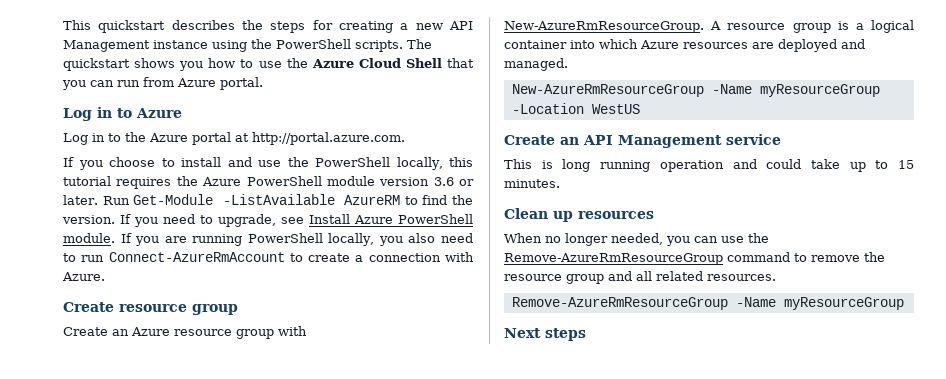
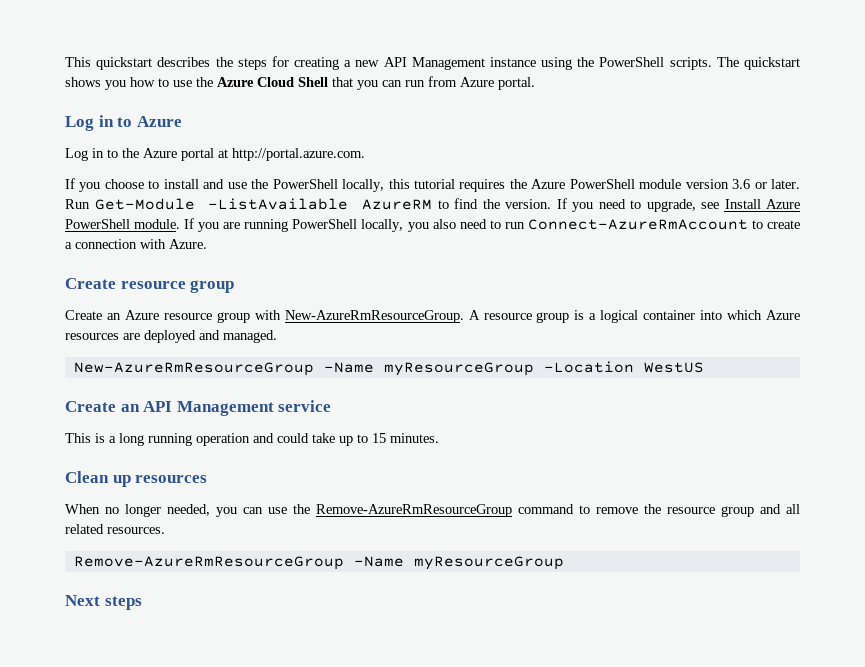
- This is long running operation and could take up to 15 minutes.
+ This is a long running operation and could take up to 15 minutes.

